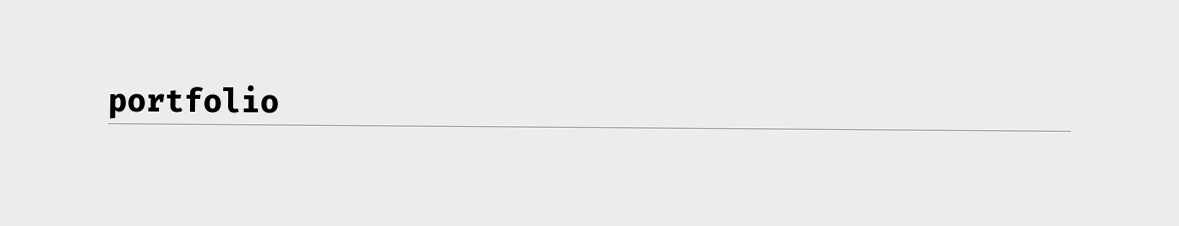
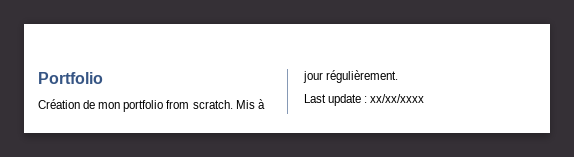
- portfolio
+ Portfolio
+ Création de mon portfolio from scratch. Mis à jour régulièrement.
+ Last update : xx/xx/xxxx

